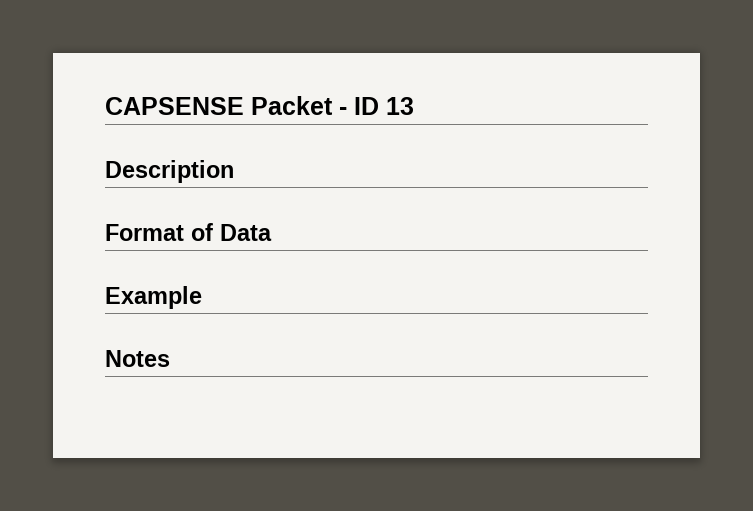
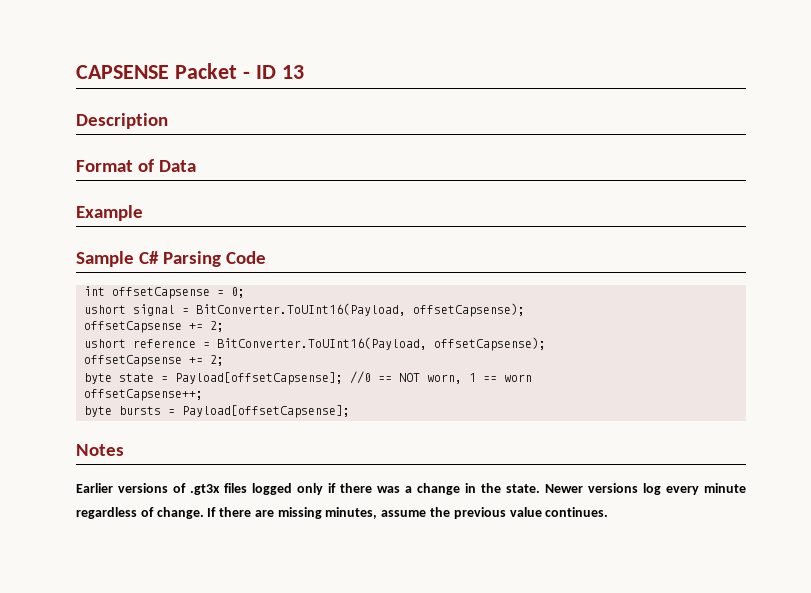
+ Sample C# Parsing Code
+ int offsetCapsense = 0;
+ ushort signal = BitConverter.ToUInt16(Payload, offsetCapsense);
+ offsetCapsense += 2;
+ ushort reference = BitConverter.ToUInt16(Payload, offsetCapsense);
+ offsetCapsense += 2;
+ byte state = Payload[offsetCapsense]; //0 == NOT worn, 1 == worn
+ offsetCapsense++;
+ byte bursts = Payload[offsetCapsense];
  Notes
+ Earlier versions of .gt3x files logged only if there was a change in the state. Newer versions log every minute regardless of change. If there are missing minutes, assume the previous value continues.

